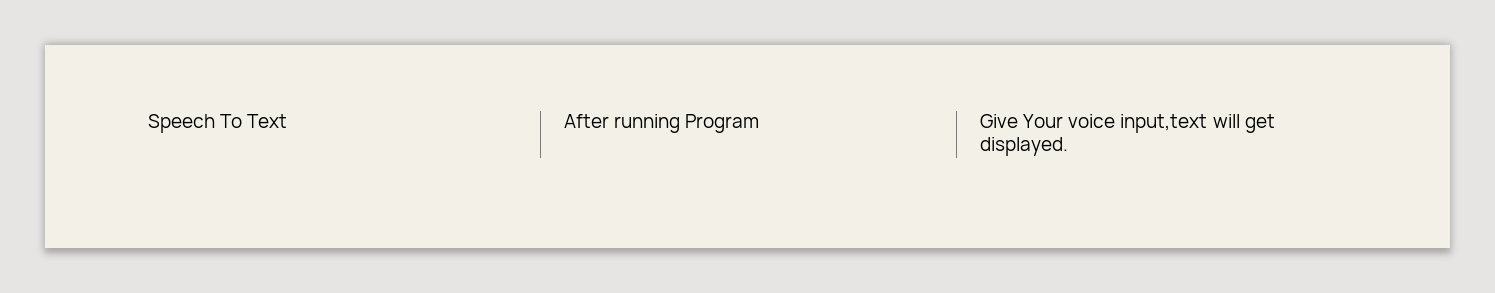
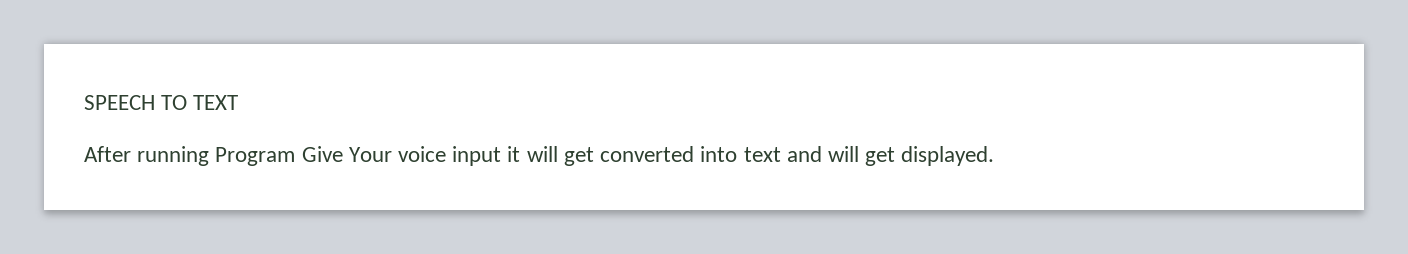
- Speech To Text
+ SPEECH TO TEXT
- After running Program
- Give Your voice input,text will get displayed.
+ After running Program Give Your voice input it will get converted into text and will get displayed.

